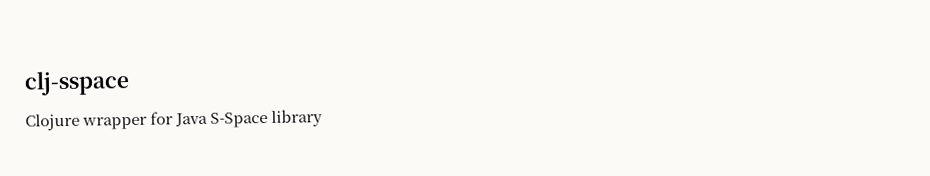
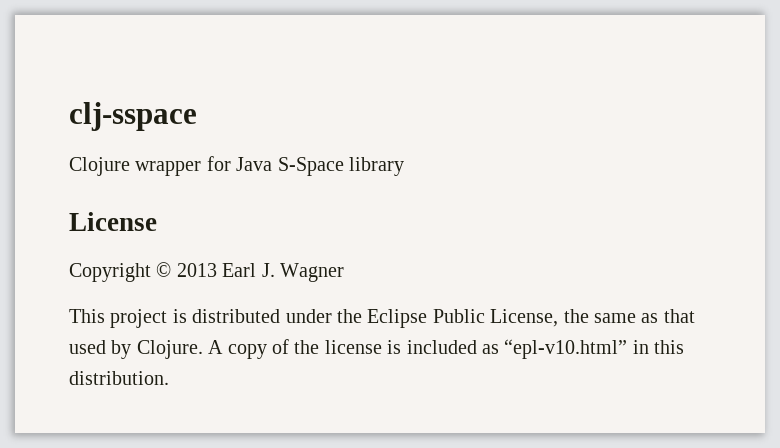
+ License
+ Copyright © 2013 Earl J. Wagner
+ This project is distributed under the Eclipse Public License, the same as that used by Clojure. A copy of the license is included as “epl-v10.html” in this distribution.

